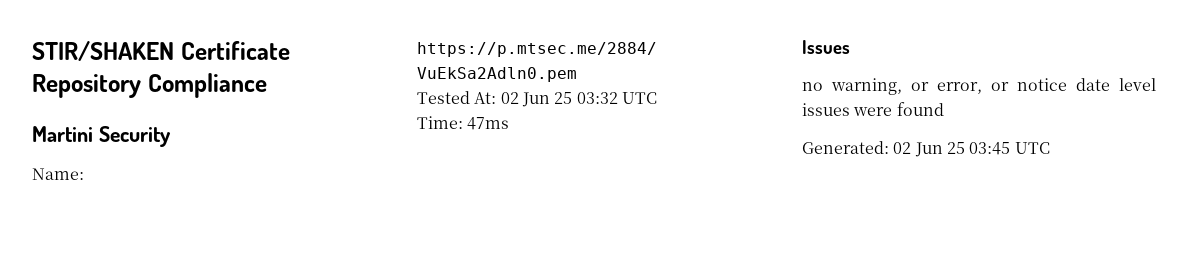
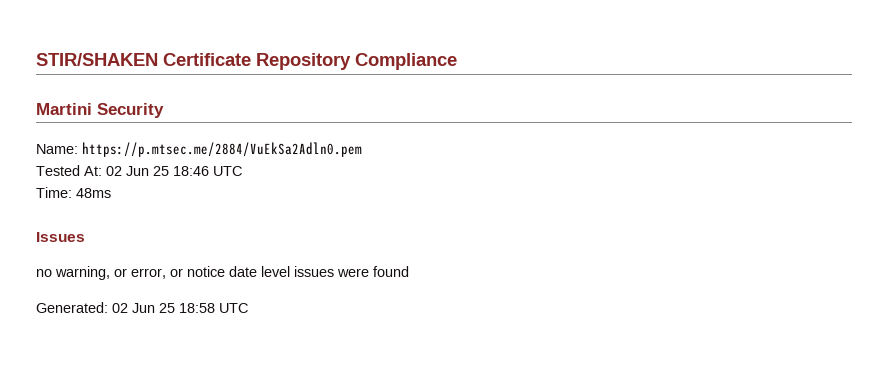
- Tested At: 02 Jun 25 03:32 UTC
+ Tested At: 02 Jun 25 18:46 UTC
- Time: 47ms
+ Time: 48ms
- Generated: 02 Jun 25 03:45 UTC
+ Generated: 02 Jun 25 18:58 UTC

